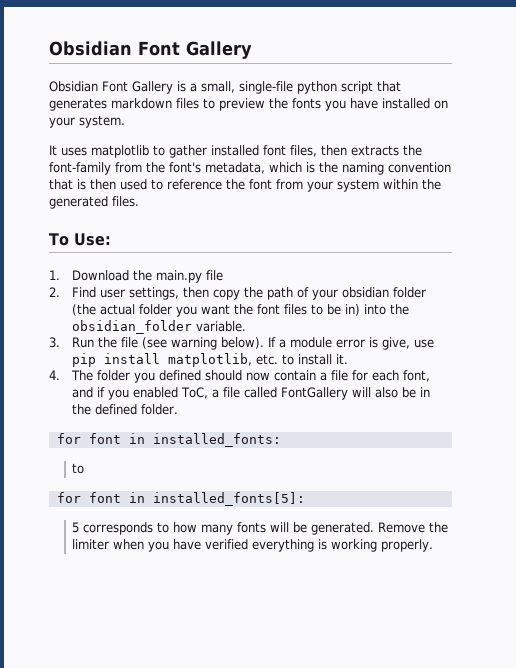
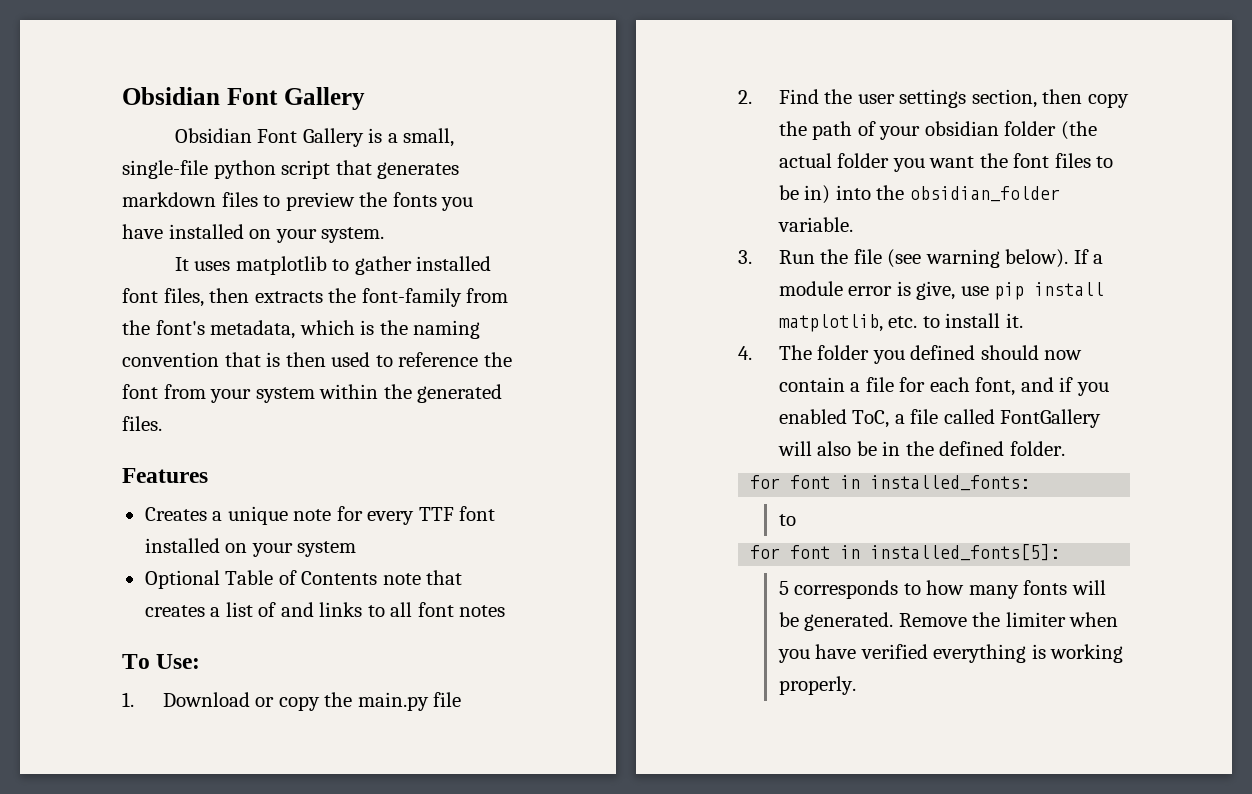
+ Features
+ Creates a unique note for every TTF font installed on your system
+ Optional Table of Contents note that creates a list of and links to all font notes
- 1. Download the main.py file
+ 1. Download or copy the main.py file
- 2. Find user settings, then copy the path of your obsidian folder (the actual folder you want the font files to be in) into the obsidian_folder variable.
+ 2. Find the user settings section, then copy the path of your obsidian folder (the actual folder you want the font files to be in) into the obsidian_folder variable.

